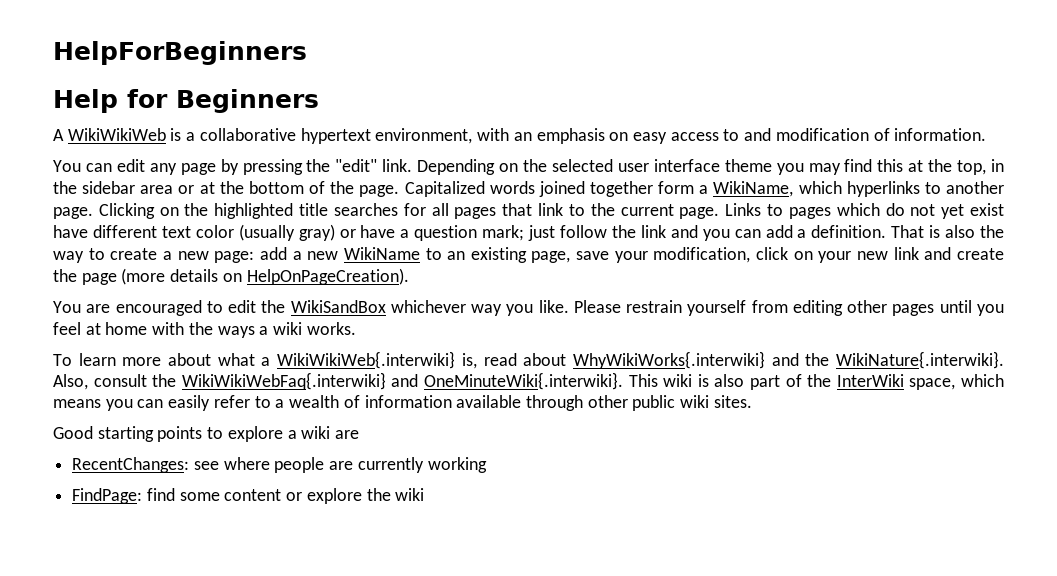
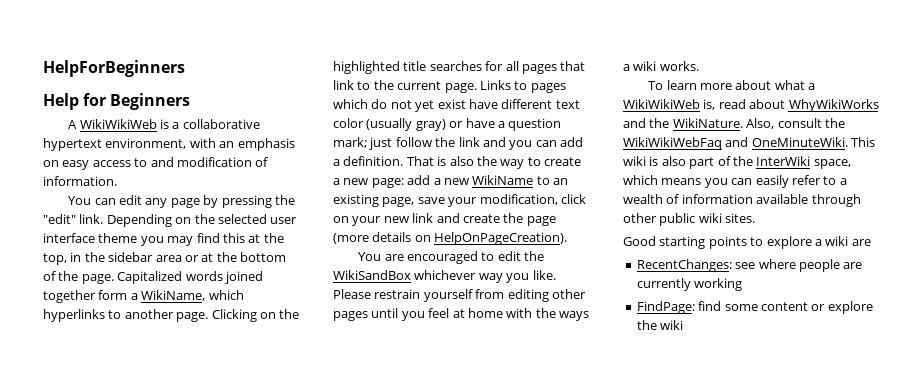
- To learn more about what a WikiWikiWeb{.interwiki} is, read about WhyWikiWorks{.interwiki} and the WikiNature{.interwiki}. Also, consult the WikiWikiWebFaq{.interwiki} and OneMinuteWiki{.interwiki}. This wiki is also part of the InterWiki space, which means you can easily refer to a wealth of information available through other public wiki sites.
+ To learn more about what a WikiWikiWeb is, read about WhyWikiWorks and the WikiNature. Also, consult the WikiWikiWebFaq and OneMinuteWiki. This wiki is also part of the InterWiki space, which means you can easily refer to a wealth of information available through other public wiki sites.

